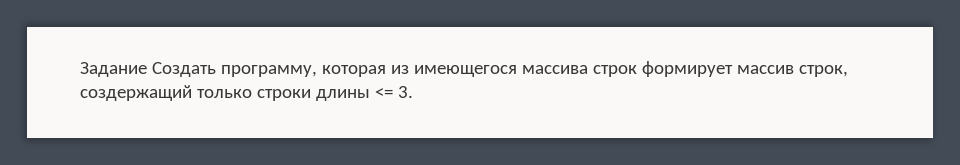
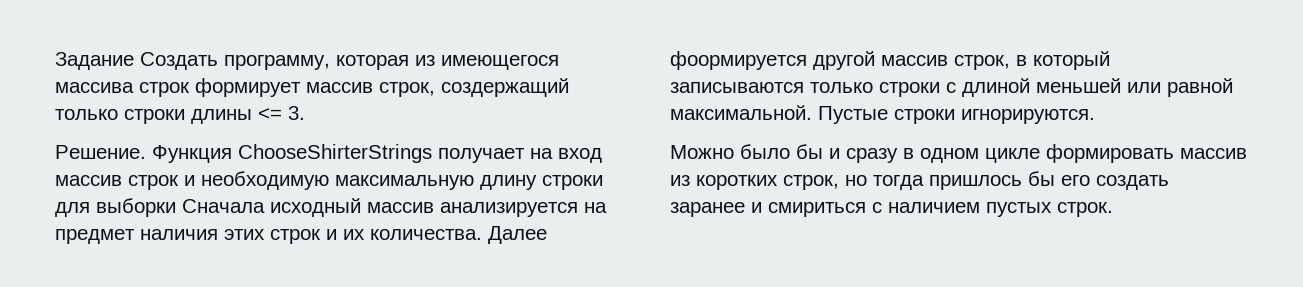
+ Решение. Функция ChooseShirterStrings получает на вход массив строк и необходимую максимальную длину строки для выборки Сначала исходный массив анализируется на предмет наличия этих строк и их количества. Далее фоормируется другой массив строк, в который записываются только строки с длиной меньшей или равной максимальной. Пустые строки игнорируются.
+ Можно было бы и сразу в одном цикле формировать массив из коротких строк, но тогда пришлось бы его создать заранее и смириться с наличием пустых строк.

